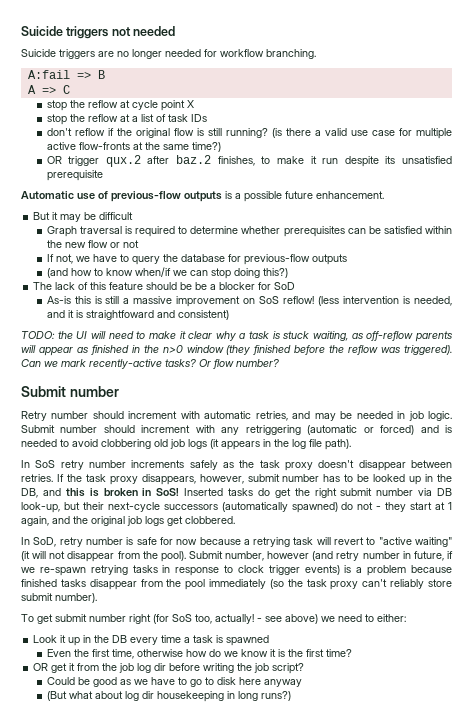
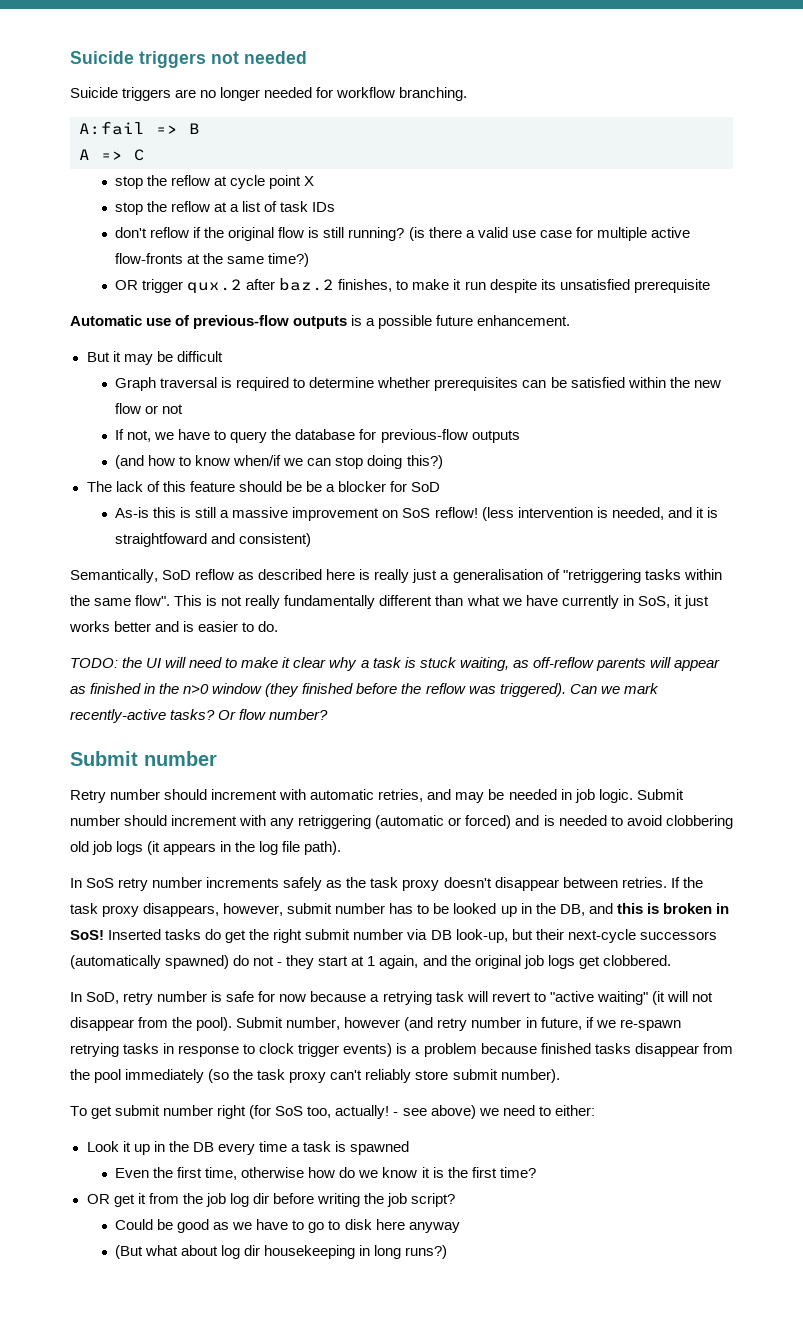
+ Semantically, SoD reflow as described here is really just a generalisation of "retriggering tasks within the same flow". This is not really fundamentally different than what we have currently in SoS, it just works better and is easier to do.

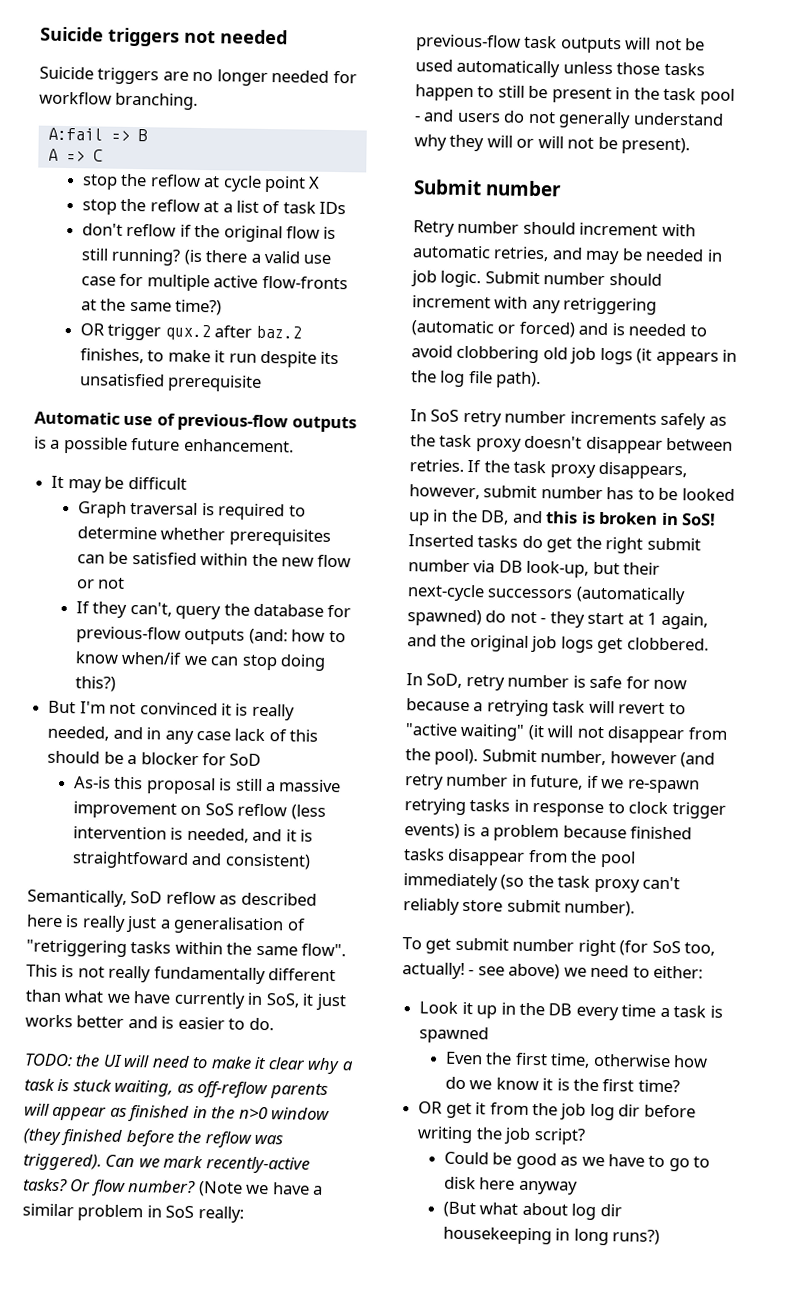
- But it may be difficult
+ It may be difficult
- If not, we have to query the database for previous-flow outputs
- (and how to know when/if we can stop doing this?)
+ If they can't, query the database for previous-flow outputs (and: how to know when/if we can stop doing this?)
- The lack of this feature should be be a blocker for SoD
+ But I'm not convinced it is really needed, and in any case lack of this should be a blocker for SoD
- As-is this is still a massive improvement on SoS reflow! (less intervention is needed, and it is straightfoward and consistent)
+ As-is this proposal is still a massive improvement on SoS reflow (less intervention is needed, and it is straightfoward and consistent)
+ (Note we have a similar problem in SoS really: previous-flow task outputs will not be used automatically unless those tasks happen to still be present in the task pool - and users do not generally understand why they will or will not be present).

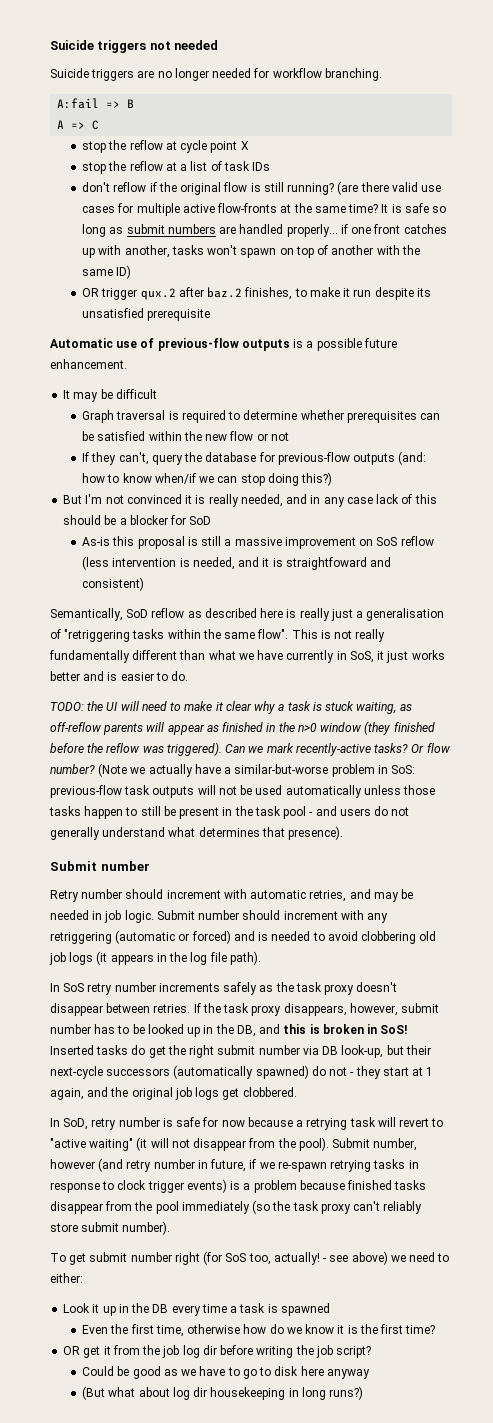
- (is there a valid use case for multiple active flow-fronts at the same time?)
+ (are there valid use cases for multiple active flow-fronts at the same time? It is safe so long as submit numbers are handled properly... if one front catches up with another, tasks won't spawn on top of another with the same ID)
- (Note we have a similar problem in SoS really: previous-flow task outputs will not be used automatically unless those tasks happen to still be present in the task pool - and users do not generally understand why they will or will not be present).
+ (Note we actually have a similar-but-worse problem in SoS: previous-flow task outputs will not be used automatically unless those tasks happen to still be present in the task pool - and users do not generally understand what determines that presence).

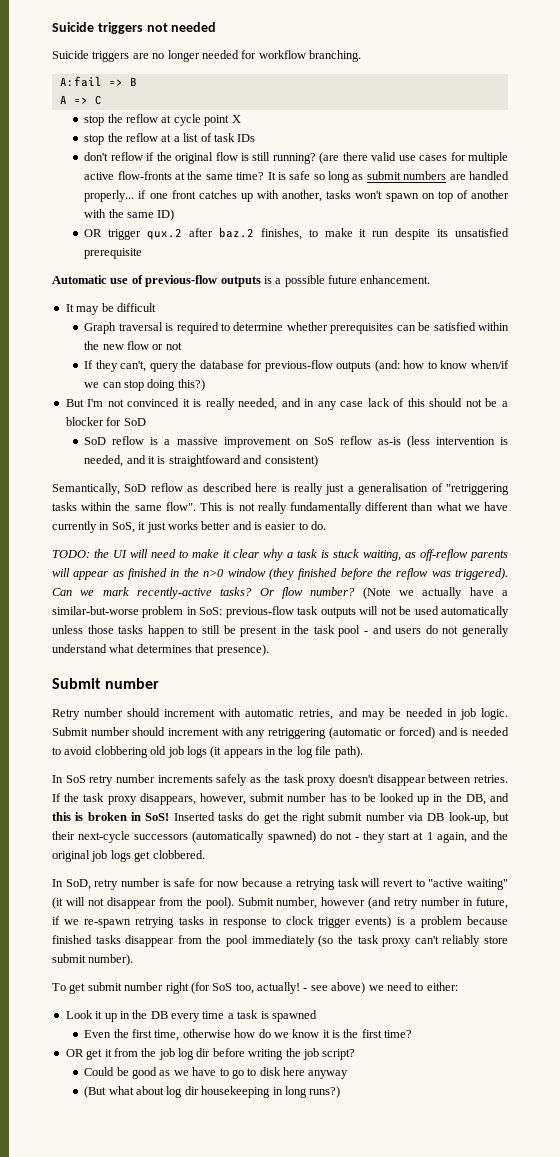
- But I'm not convinced it is really needed, and in any case lack of this should be a blocker for SoD
+ But I'm not convinced it is really needed, and in any case lack of this should not be a blocker for SoD
- As-is this proposal is still a massive improvement on SoS reflow (less intervention is needed, and it is straightfoward and consistent)
+ SoD reflow is a massive improvement on SoS reflow as-is (less intervention is needed, and it is straightfoward and consistent)

